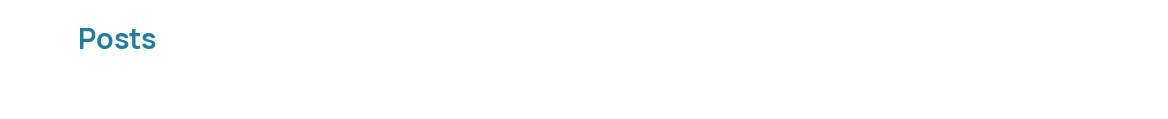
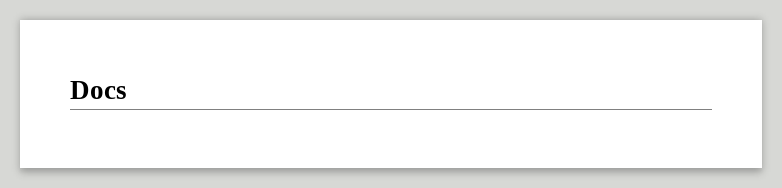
- Posts
+ Docs

